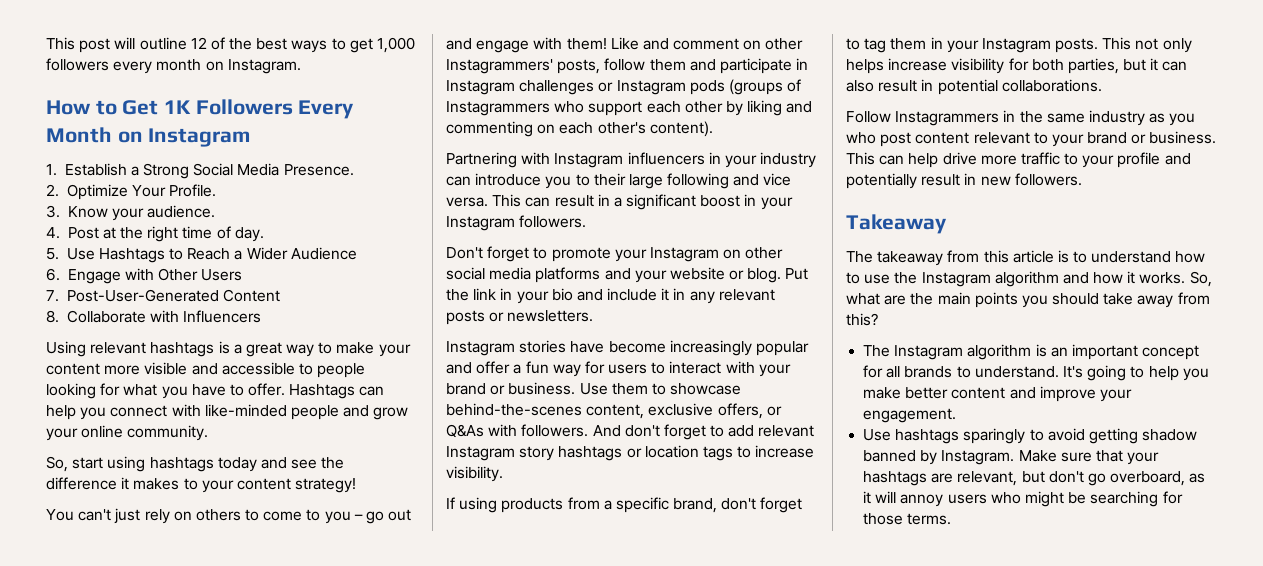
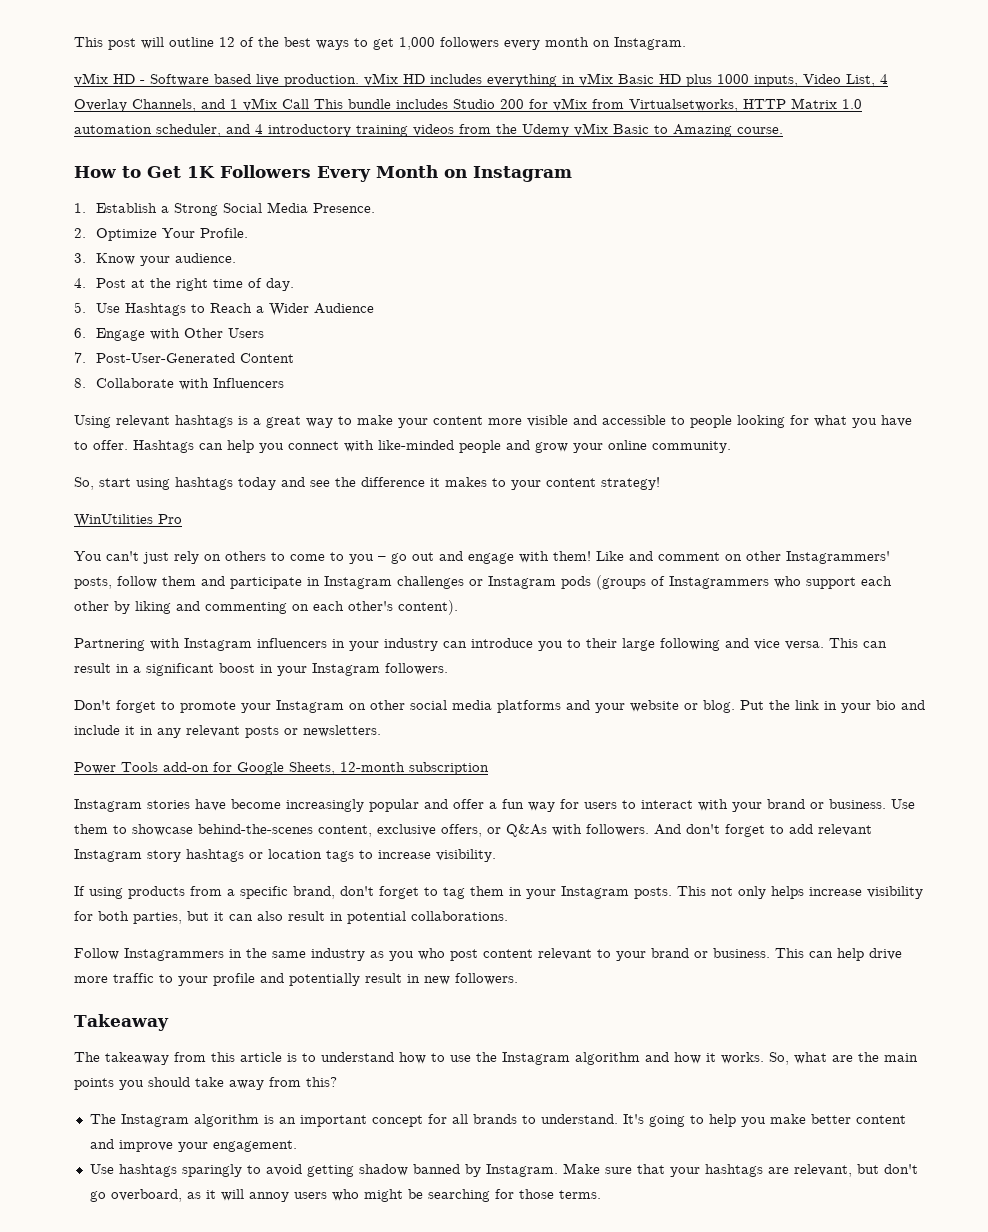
+ vMix HD - Software based live production. vMix HD includes everything in vMix Basic HD plus 1000 inputs, Video List, 4 Overlay Channels, and 1 vMix Call This bundle includes Studio 200 for vMix from Virtualsetworks, HTTP Matrix 1.0 automation scheduler, and 4 introductory training videos from the Udemy vMix Basic to Amazing course.
+ WinUtilities Pro
+ Power Tools add-on for Google Sheets, 12-month subscription

